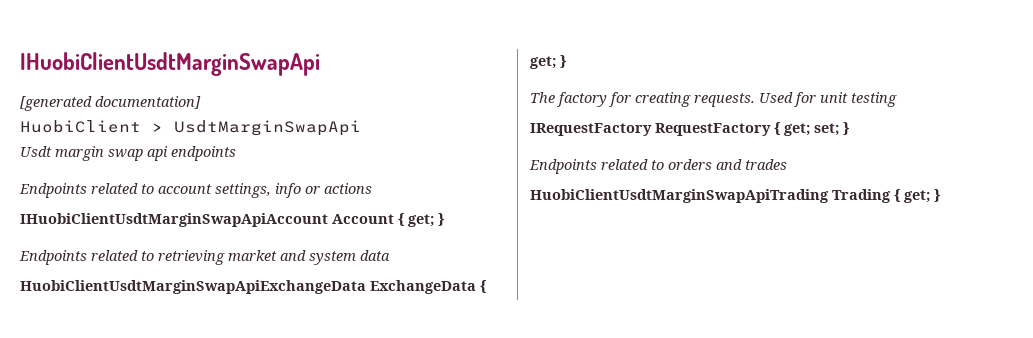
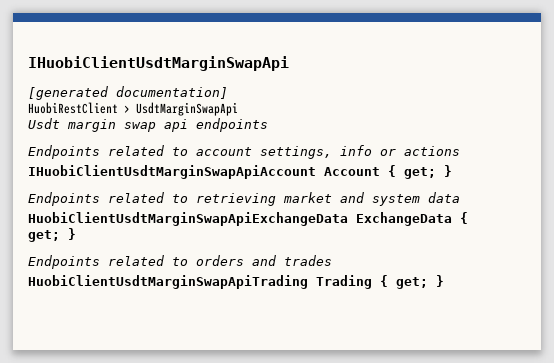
- HuobiClient > UsdtMarginSwapApi
+ HuobiRestClient > UsdtMarginSwapApi
- The factory for creating requests. Used for unit testing
- IRequestFactory RequestFactory { get; set; }

